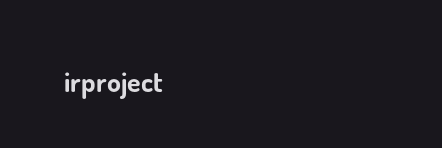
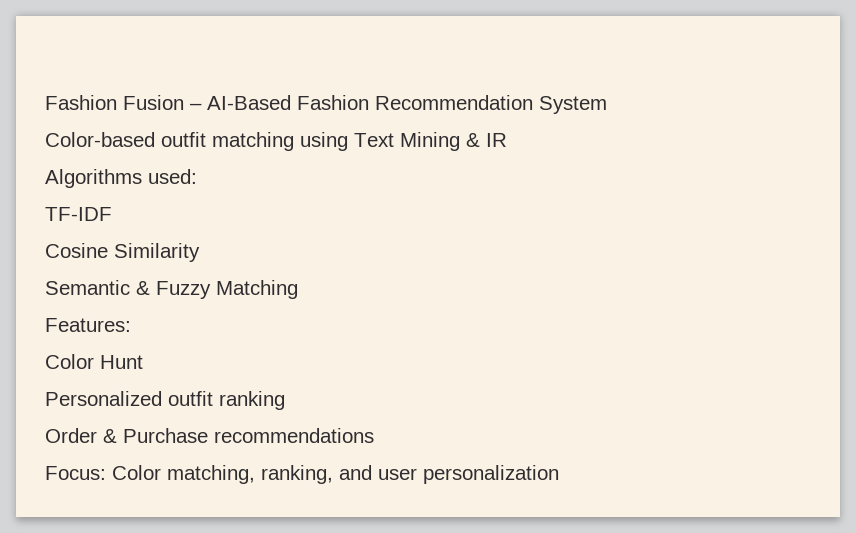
- irproject
+ Fashion Fusion – AI-Based Fashion Recommendation System
+ Color-based outfit matching using Text Mining & IR
+ Algorithms used:
+ TF-IDF
+ Cosine Similarity
+ Semantic & Fuzzy Matching
+ Features:
+ Color Hunt
+ Personalized outfit ranking
+ Order & Purchase recommendations
+ Focus: Color matching, ranking, and user personalization

